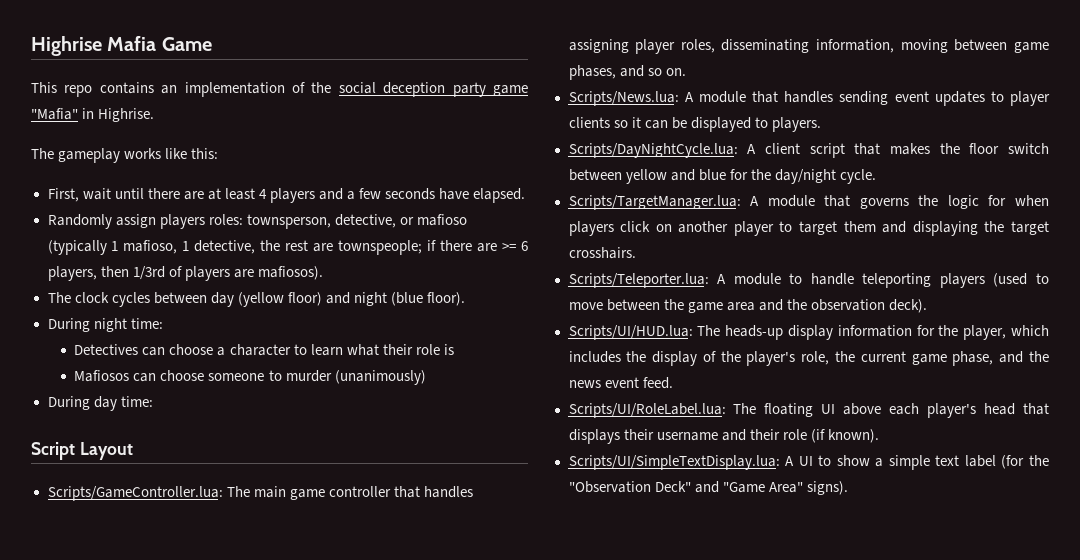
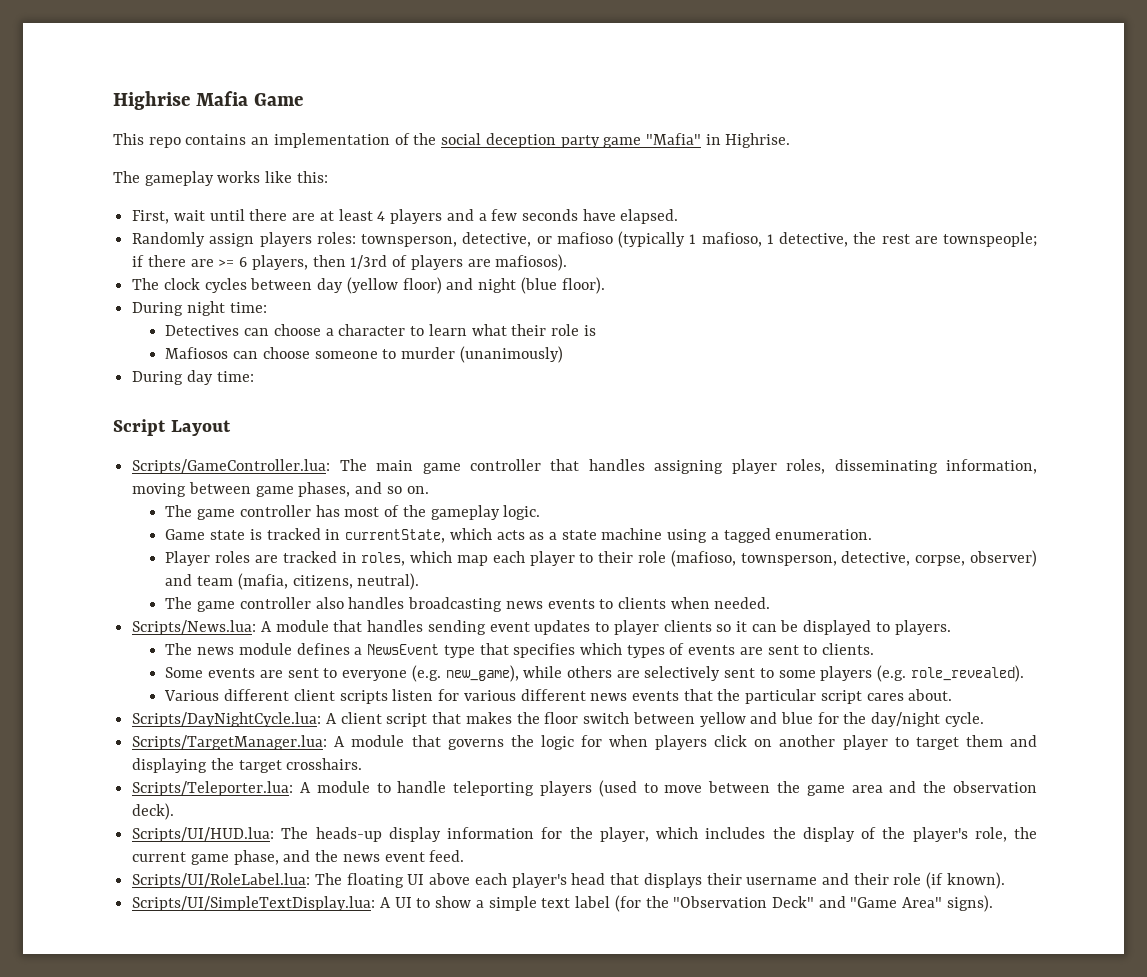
+ The game controller has most of the gameplay logic.
+ Game state is tracked in currentState, which acts as a state machine using a tagged enumeration.
+ Player roles are tracked in roles, which map each player to their role (mafioso, townsperson, detective, corpse, observer) and team (mafia, citizens, neutral).
+ The game controller also handles broadcasting news events to clients when needed.
+ The news module defines a NewsEvent type that specifies which types of events are sent to clients.
+ Some events are sent to everyone (e.g. new_game), while others are selectively sent to some players (e.g. role_revealed).
+ Various different client scripts listen for various different news events that the particular script cares about.

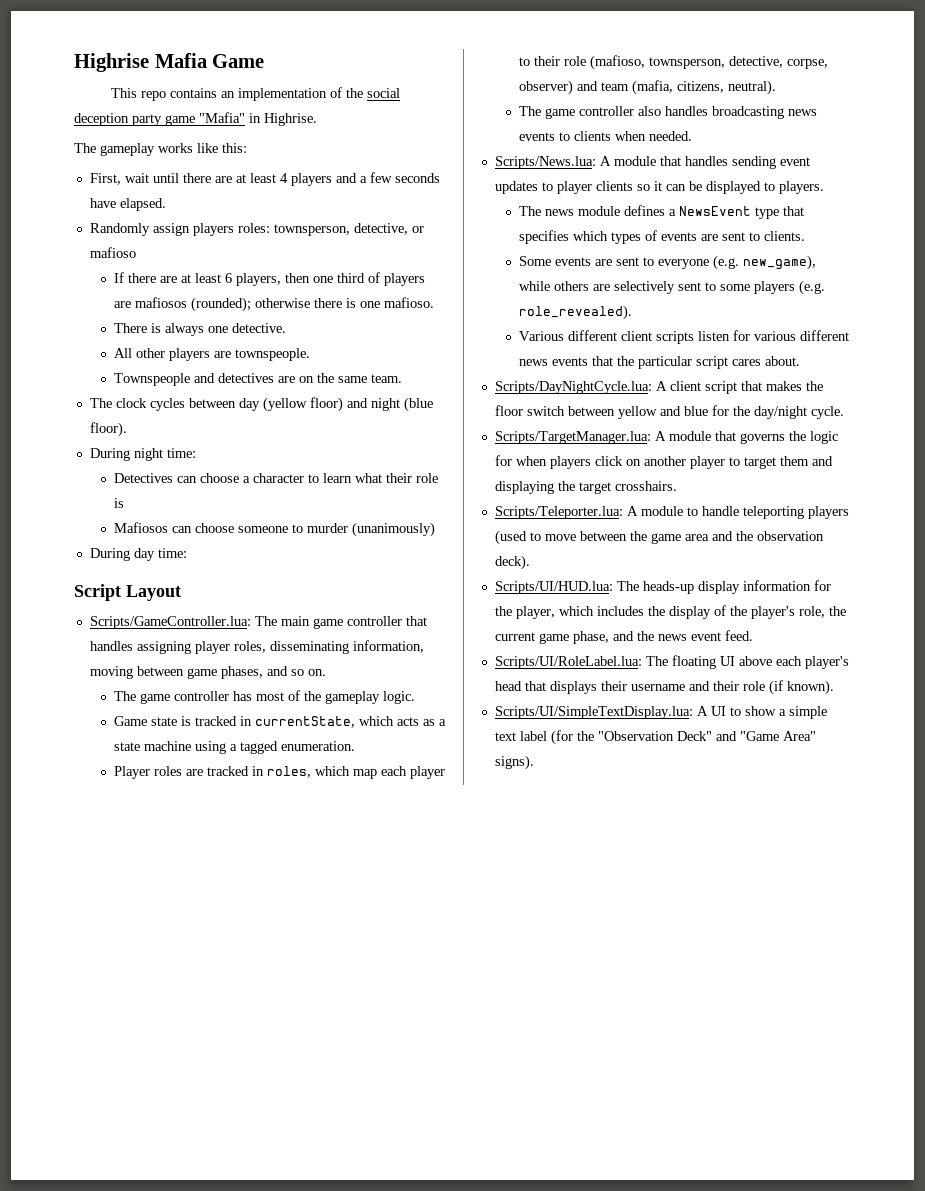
- Randomly assign players roles: townsperson, detective, or mafioso (typically 1 mafioso, 1 detective, the rest are townspeople; if there are >= 6 players, then 1/3rd of players are mafiosos).
+ Randomly assign players roles: townsperson, detective, or mafioso
+ If there are at least 6 players, then one third of players are mafiosos (rounded); otherwise there is one mafioso.
+ There is always one detective.
+ All other players are townspeople.
+ Townspeople and detectives are on the same team.

